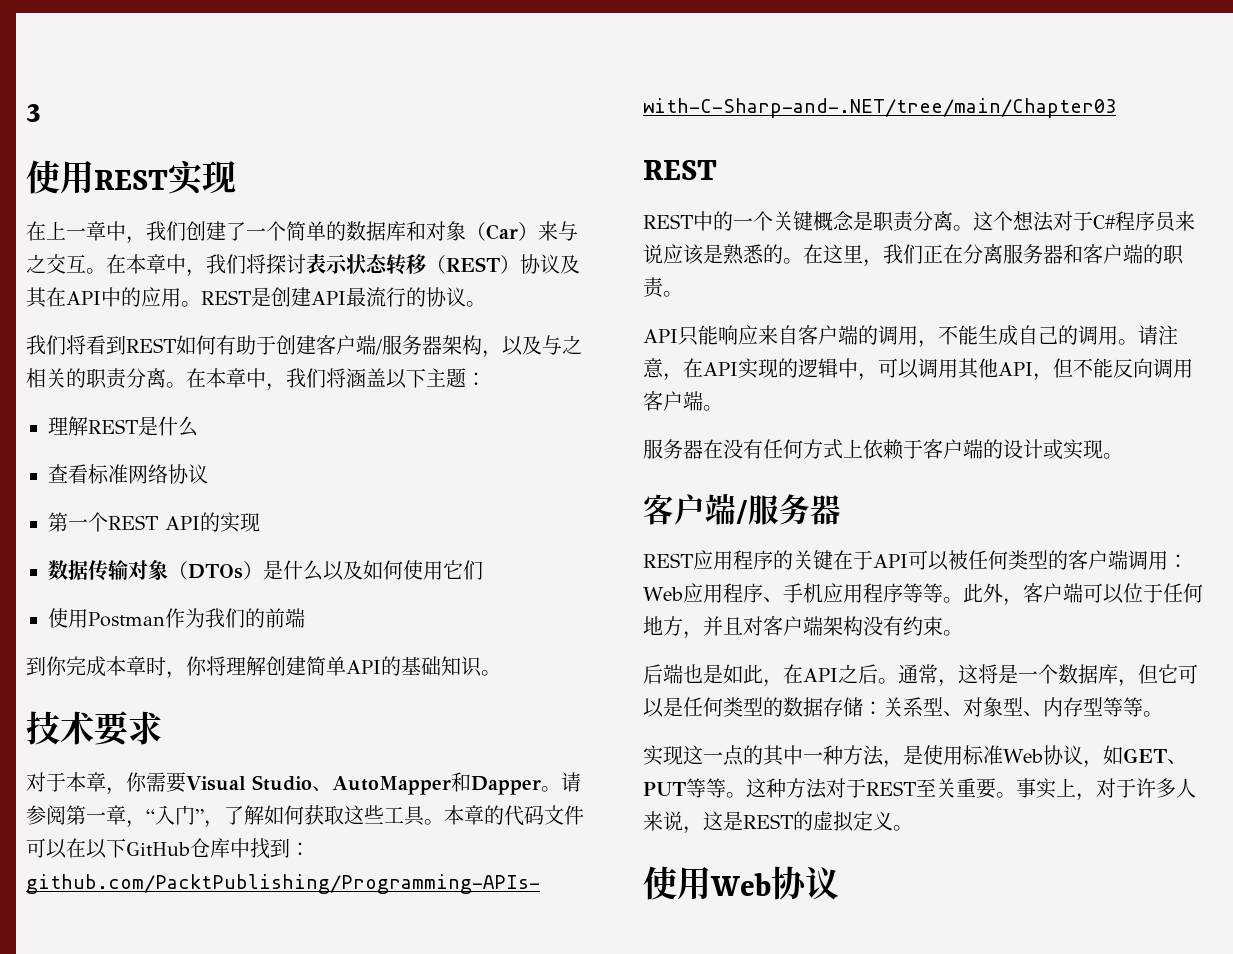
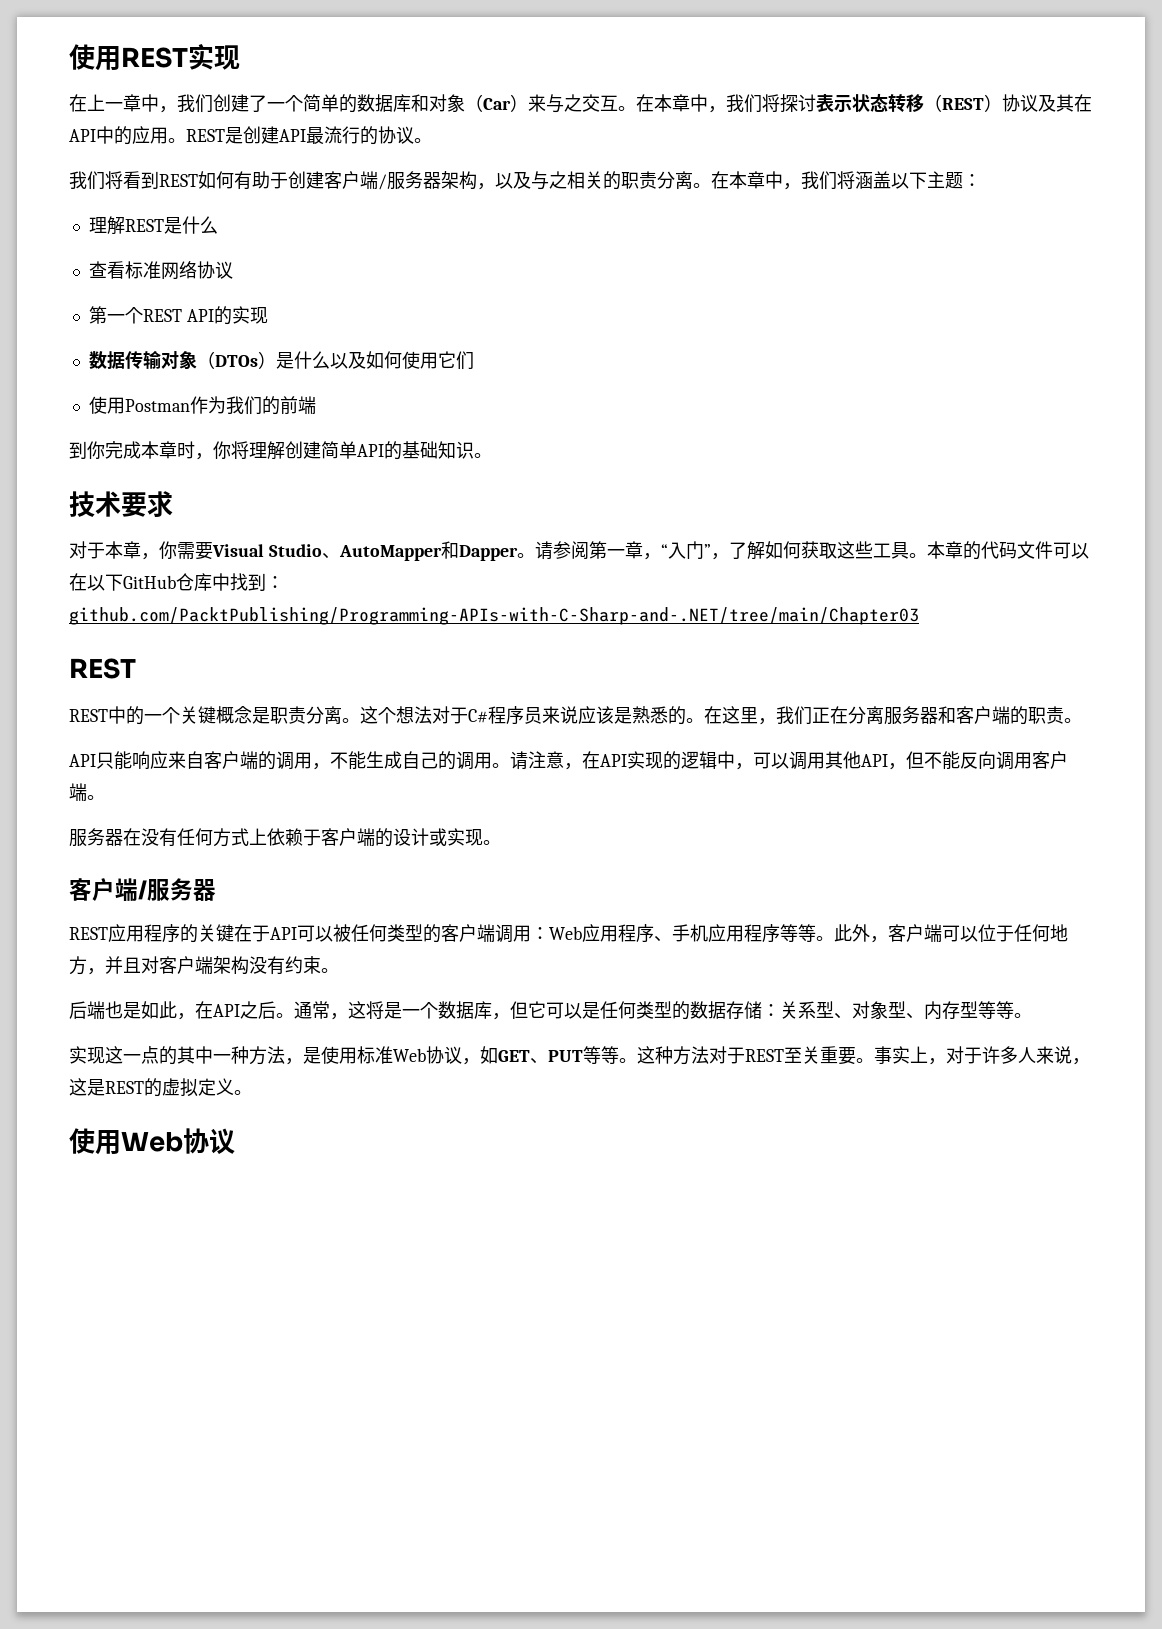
- 3

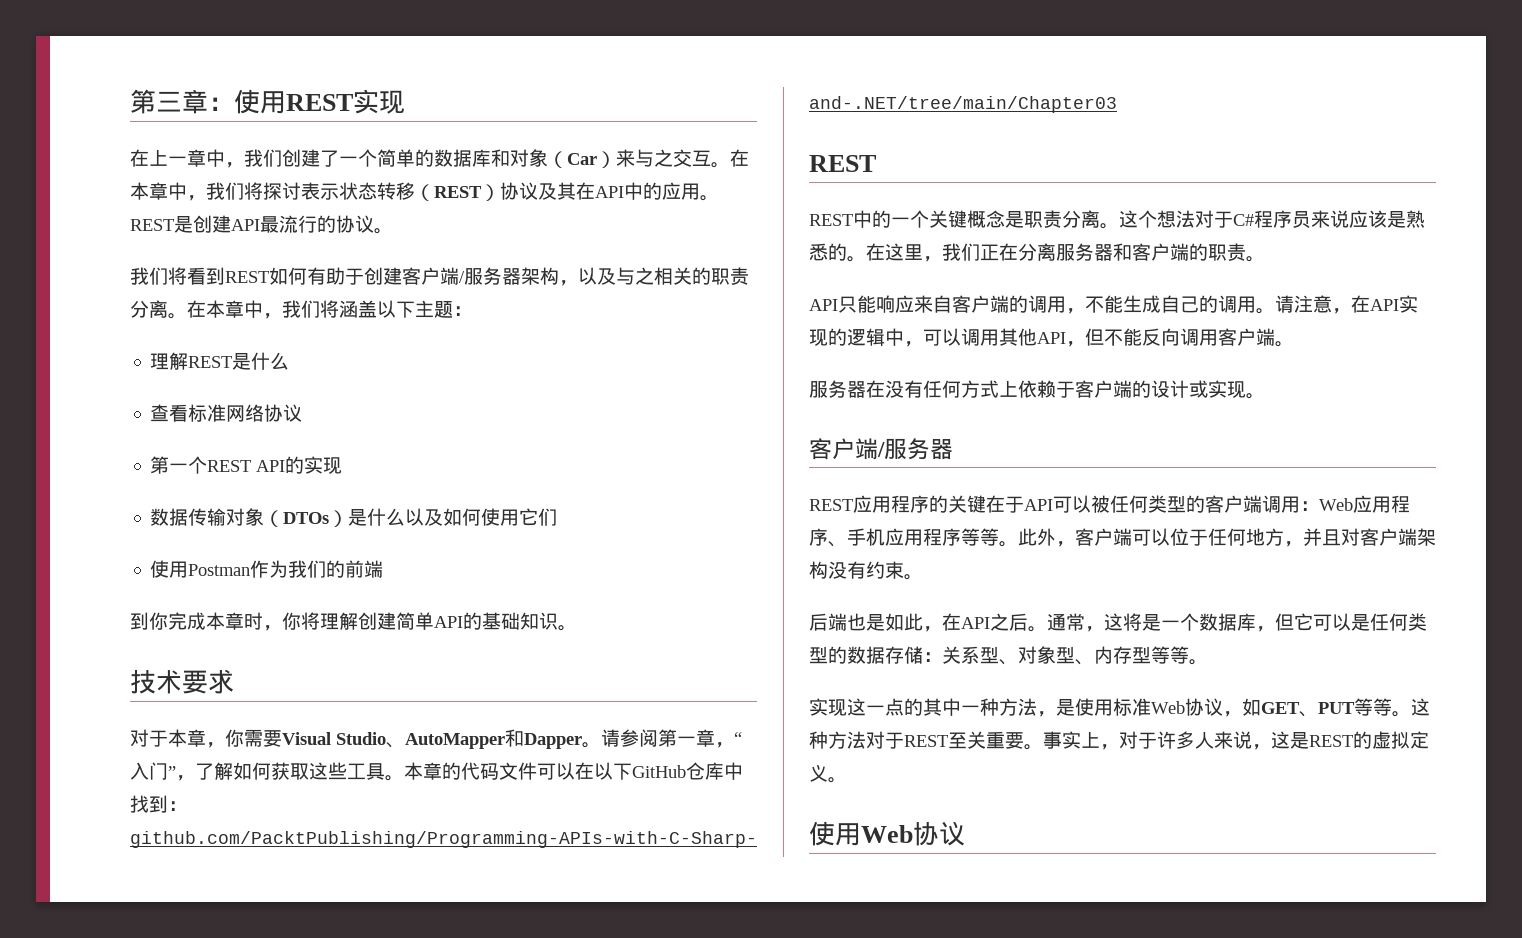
- 使用REST实现
+ 第三章：使用REST实现

